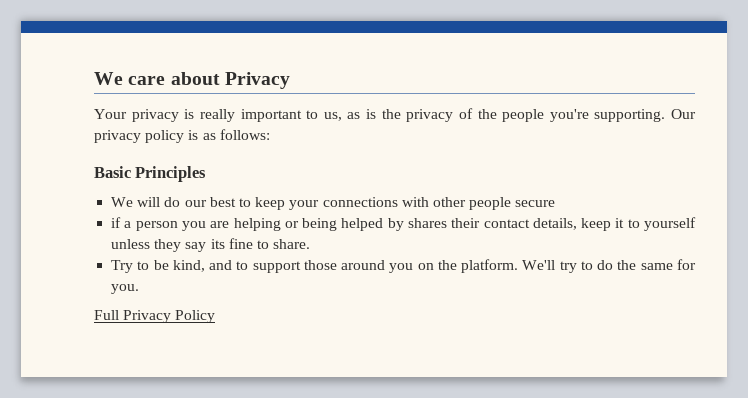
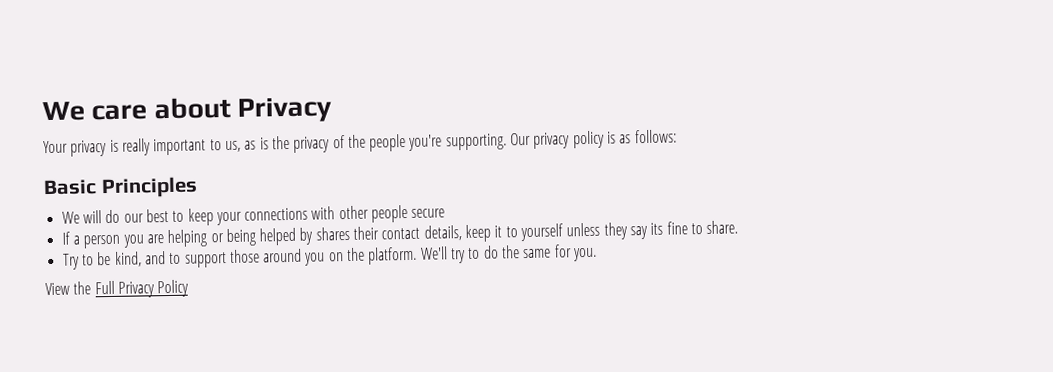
- if a person you are helping or being helped by shares their contact details, keep it to yourself unless they say its fine to share.
+ If a person you are helping or being helped by shares their contact details, keep it to yourself unless they say its fine to share.
- Full Privacy Policy
+ View the Full Privacy Policy

